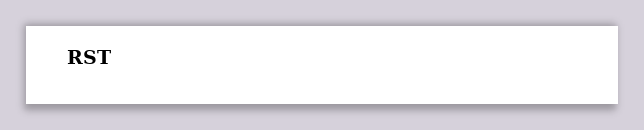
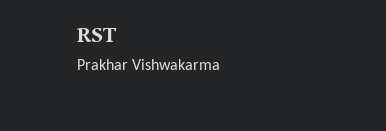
+ Prakhar Vishwakarma

